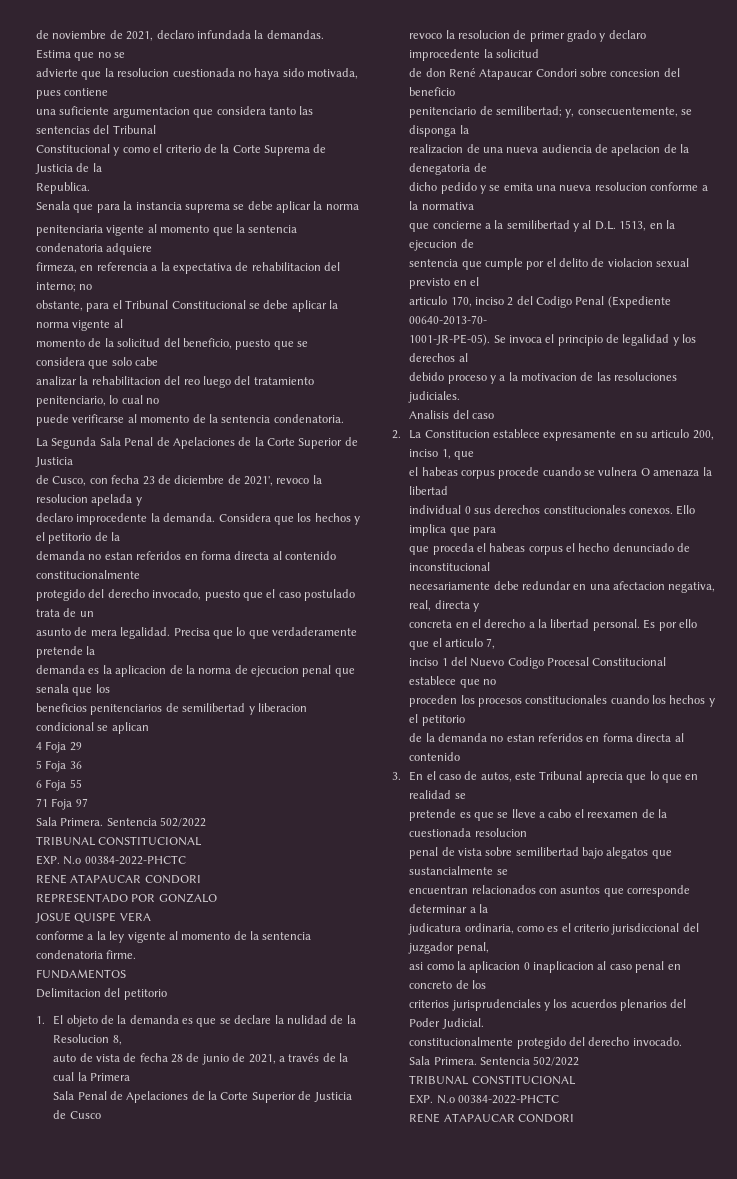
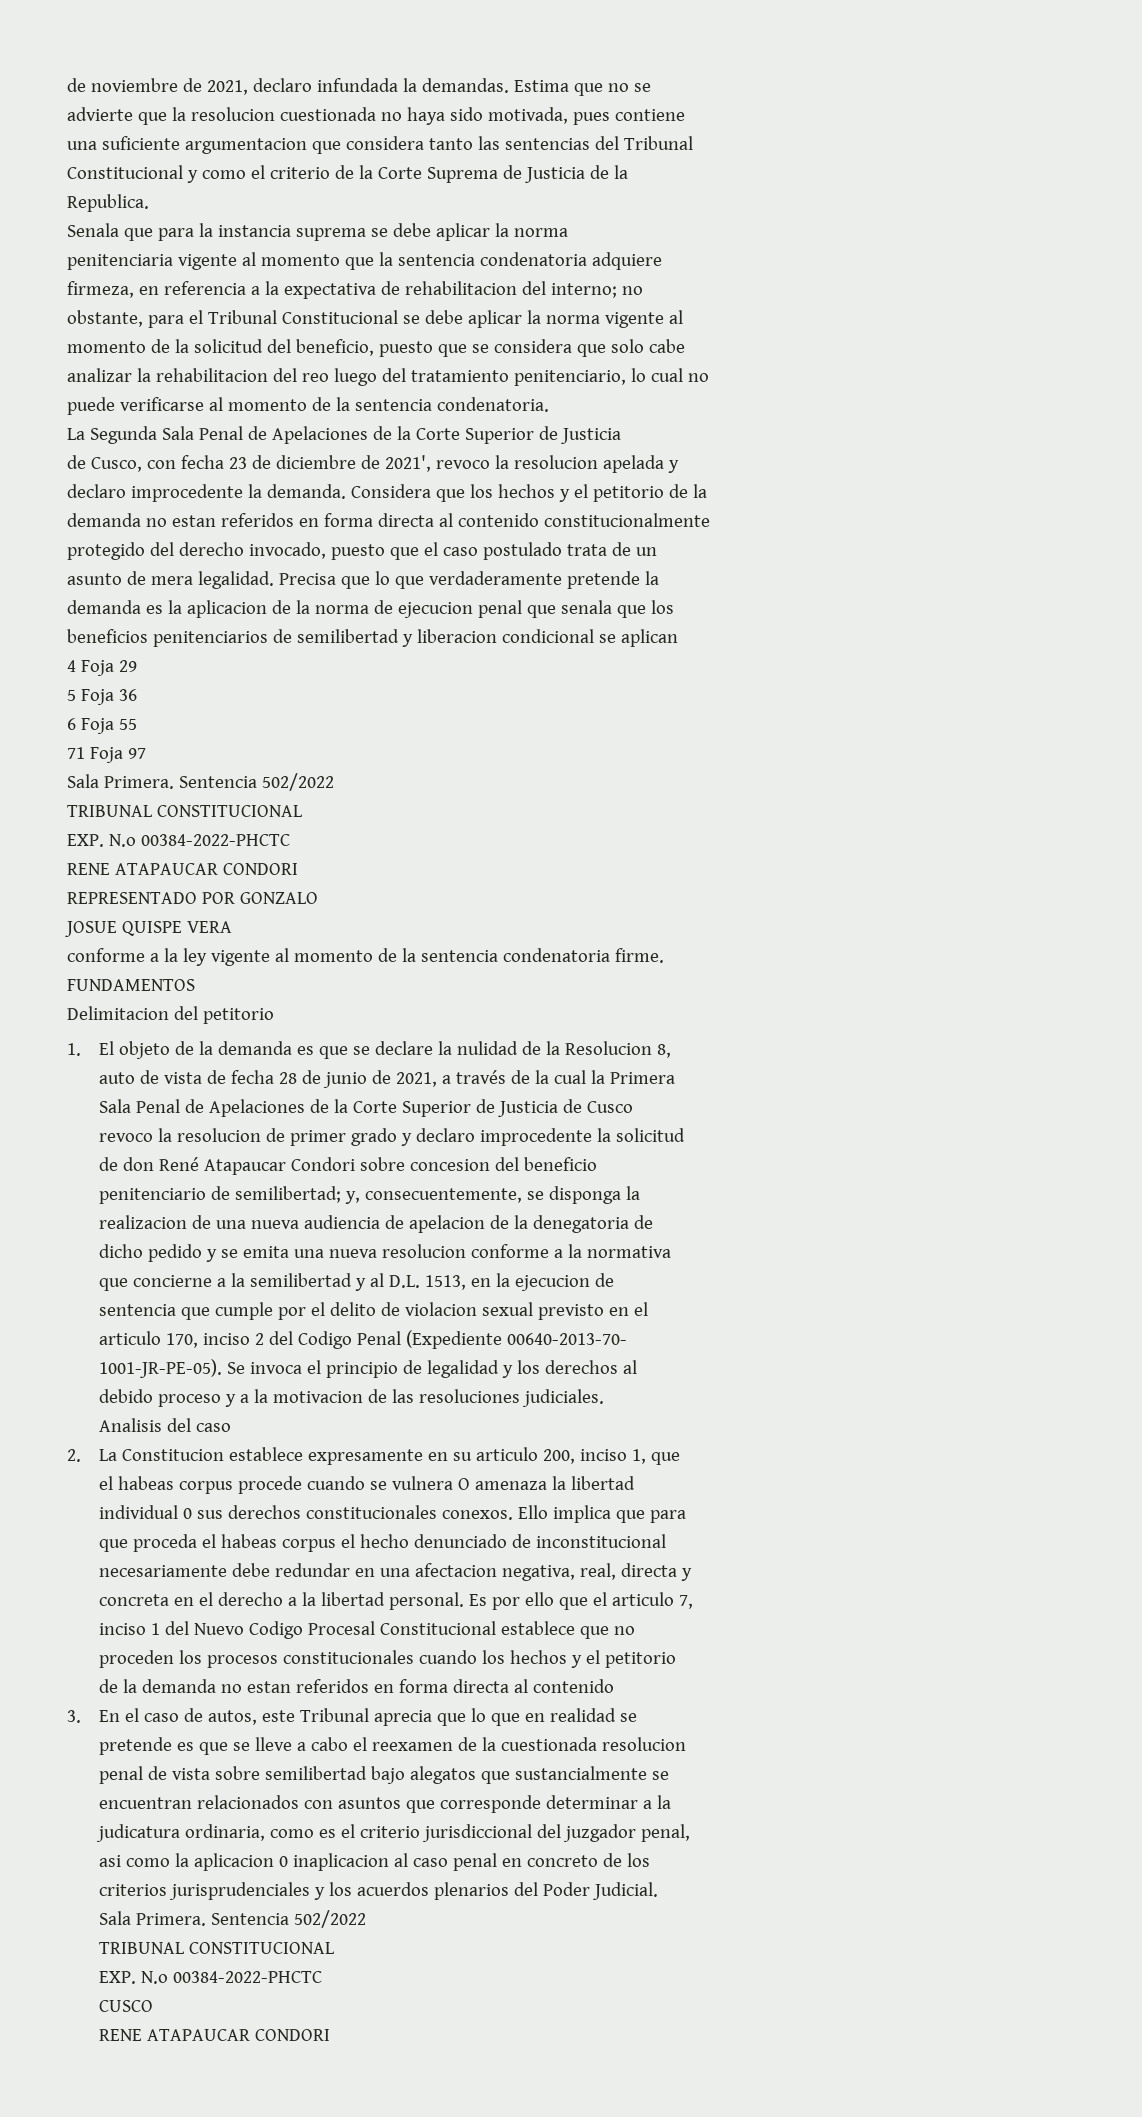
  criterios jurisprudenciales y los acuerdos plenarios del Poder Judicial.
- constitucionalmente protegido del derecho invocado.
  Sala Primera. Sentencia 502/2022
  TRIBUNAL CONSTITUCIONAL
  EXP. N.o 00384-2022-PHCTC
+ CUSCO

